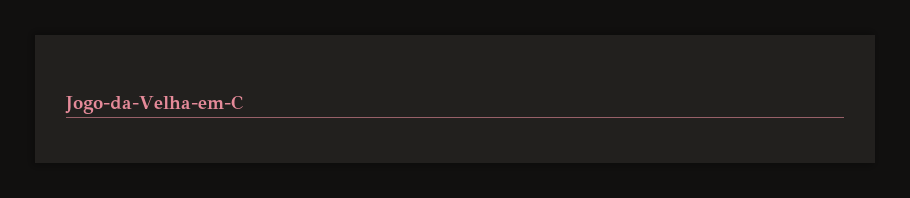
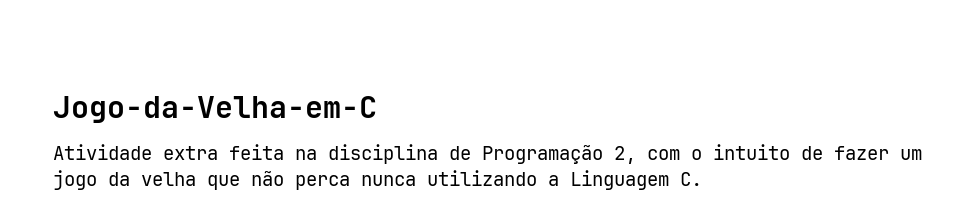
+ Atividade extra feita na disciplina de Programação 2, com o intuito de fazer um jogo da velha que não perca nunca utilizando a Linguagem C.

